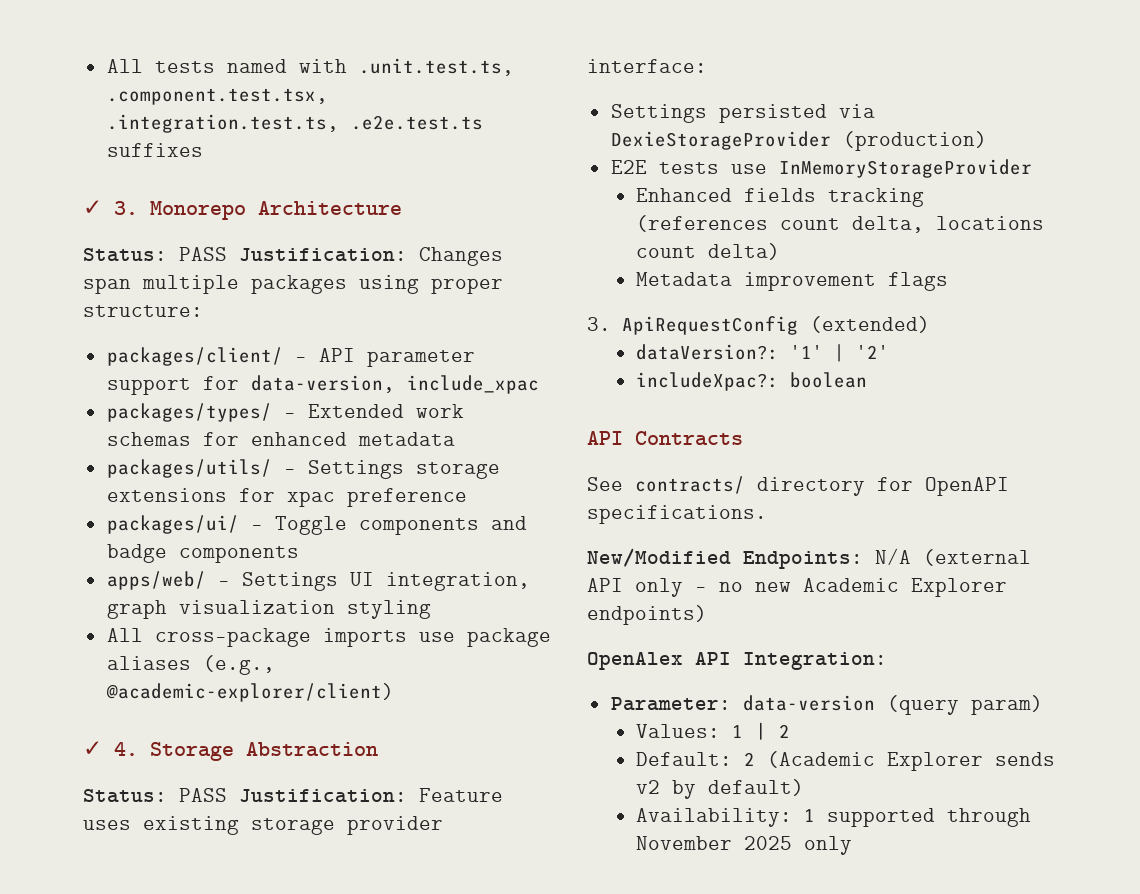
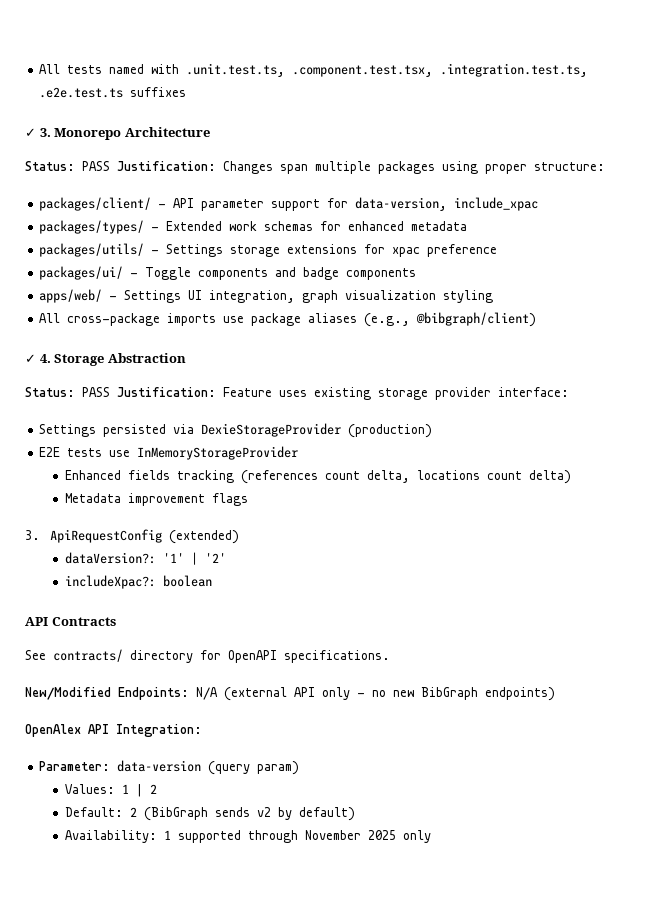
- All cross-package imports use package aliases (e.g., @academic-explorer/client)
+ All cross-package imports use package aliases (e.g., @bibgraph/client)
- New/Modified Endpoints: N/A (external API only - no new Academic Explorer endpoints)
+ New/Modified Endpoints: N/A (external API only - no new BibGraph endpoints)
- Default: 2 (Academic Explorer sends v2 by default)
+ Default: 2 (BibGraph sends v2 by default)

